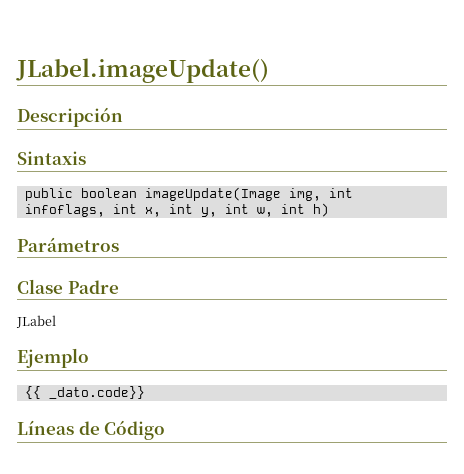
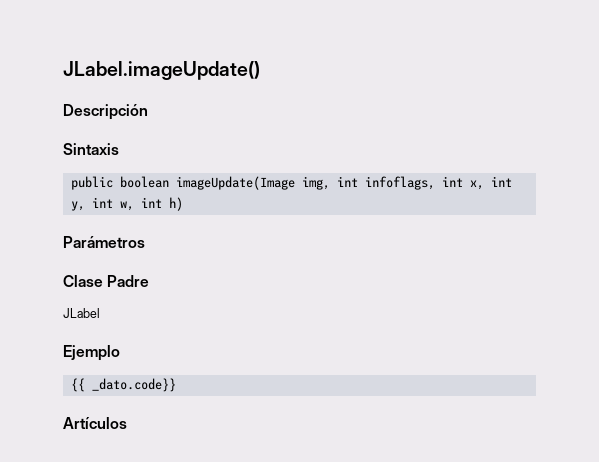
- Líneas de Código
+ Artículos

